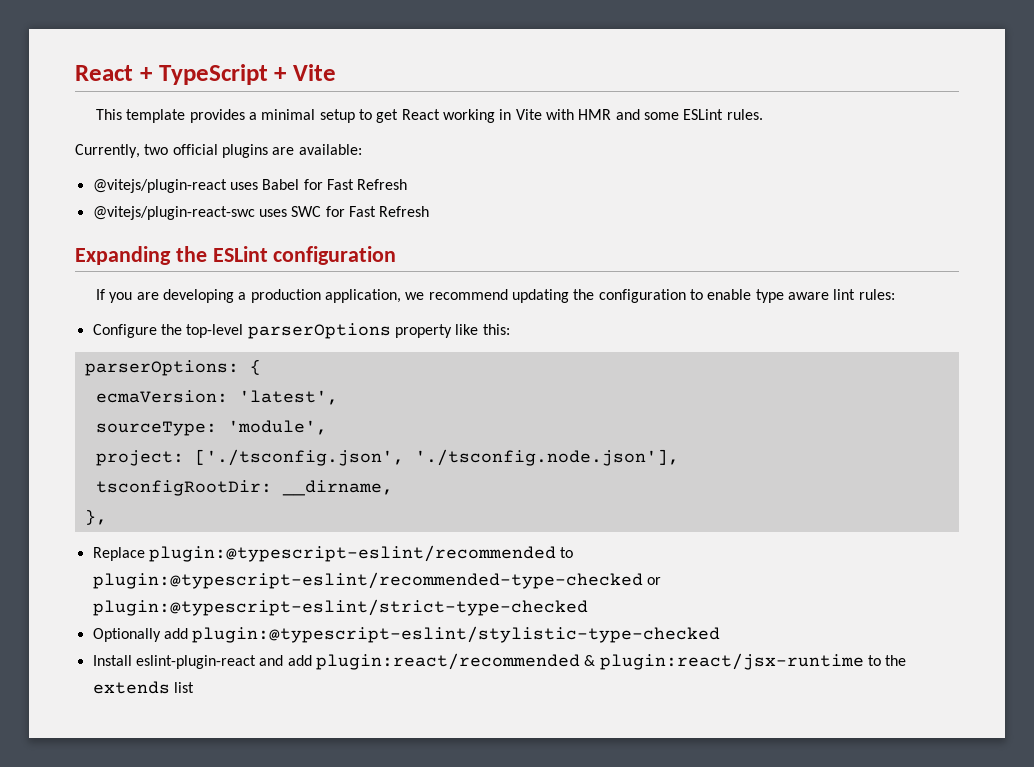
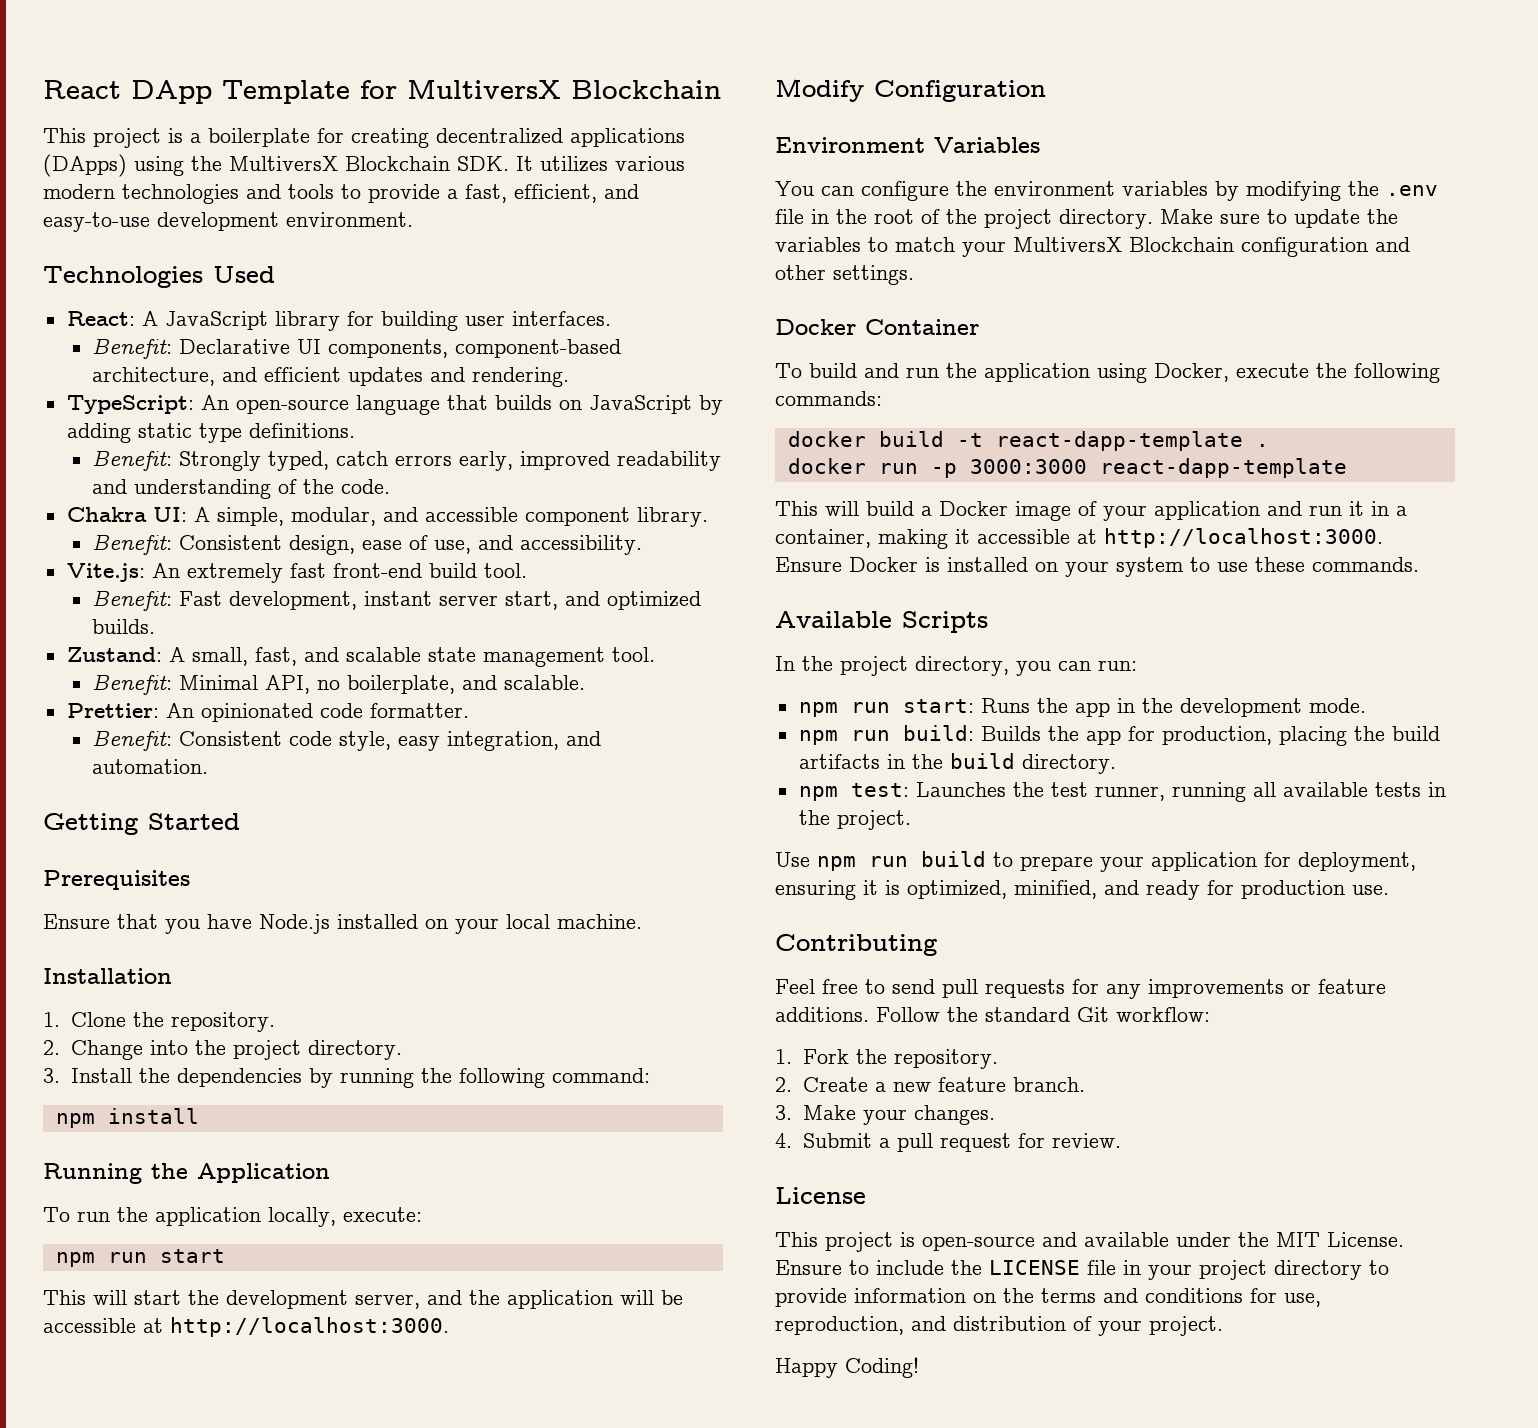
- React + TypeScript + Vite
- This template provides a minimal setup to get React working in Vite with HMR and some ESLint rules.
- Currently, two official plugins are available:
- @vitejs/plugin-react uses Babel for Fast Refresh
- @vitejs/plugin-react-swc uses SWC for Fast Refresh
- Expanding the ESLint configuration
- If you are developing a production application, we recommend updating the configuration to enable type aware lint rules:
- Configure the top-level parserOptions property like this:
- parserOptions: {
- ecmaVersion: 'latest',
- sourceType: 'module',
- project: ['./tsconfig.json', './tsconfig.node.json'],
- tsconfigRootDir: __dirname,
- },
- Replace plugin:@typescript-eslint/recommended to plugin:@typescript-eslint/recommended-type-checked or plugin:@typescript-eslint/strict-type-checked
- Optionally add plugin:@typescript-eslint/stylistic-type-checked
- Install eslint-plugin-react and add plugin:react/recommended & plugin:react/jsx-runtime to the extends list
+ React DApp Template for MultiversX Blockchain
+ This project is a boilerplate for creating decentralized applications (DApps) using the MultiversX Blockchain SDK. It utilizes various modern technologies and tools to provide a fast, efficient, and easy-to-use development environment.
+ Technologies Used
+ React: A JavaScript library for building user interfaces.
+ Benefit: Declarative UI components, component-based architecture, and efficient updates and rendering.
+ TypeScript: An open-source language that builds on JavaScript by adding static type definitions.
+ Benefit: Strongly typed, catch errors early, improved readability and understanding of the code.
+ Chakra UI: A simple, modular, and accessible component library.
+ Benefit: Consistent design, ease of use, and accessibility.
+ Vite.js: An extremely fast front-end build tool.
+ Benefit: Fast development, instant server start, and optimized builds.
+ Zustand: A small, fast, and scalable state management tool.
+ Benefit: Minimal API, no boilerplate, and scalable.
+ Prettier: An opinionated code formatter.
+ Benefit: Consistent code style, easy integration, and automation.
+ Getting Started
+ Prerequisites
+ Ensure that you have Node.js installed on your local machine.
+ Installation
+ 1. Clone the repository.
+ 2. Change into the project directory.
+ 3. Install the dependencies by running the following command:
+ npm install
+ Running the Application
+ To run the application locally, execute:
+ npm run start
+ This will start the development server, and the application will be accessible at http://localhost:3000.
+ Modify Configuration
+ Environment Variables
+ You can configure the environment variables by modifying the .env file in the root of the project directory. Make sure to update the variables to match your MultiversX Blockchain configuration and other settings.
+ Docker Container
+ To build and run the application using Docker, execute the following commands:
+ docker build -t react-dapp-template .
+ docker run -p 3000:3000 react-dapp-template
+ This will build a Docker image of your application and run it in a container, making it accessible at http://localhost:3000. Ensure Docker is installed on your system to use these commands.
+ Available Scripts
+ In the project directory, you can run:
+ npm run start: Runs the app in the development mode.
+ npm run build: Builds the app for production, placing the build artifacts in the build directory.
+ npm test: Launches the test runner, running all available tests in the project.
+ Use npm run build to prepare your application for deployment, ensuring it is optimized, minified, and ready for production use.
+ Contributing
+ Feel free to send pull requests for any improvements or feature additions. Follow the standard Git workflow:
+ 1. Fork the repository.
+ 2. Create a new feature branch.
+ 3. Make your changes.
+ 4. Submit a pull request for review.
+ License
+ This project is open-source and available under the MIT License. Ensure to include the LICENSE file in your project directory to provide information on the terms and conditions for use, reproduction, and distribution of your project.
+ Happy Coding!

